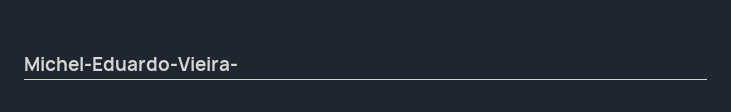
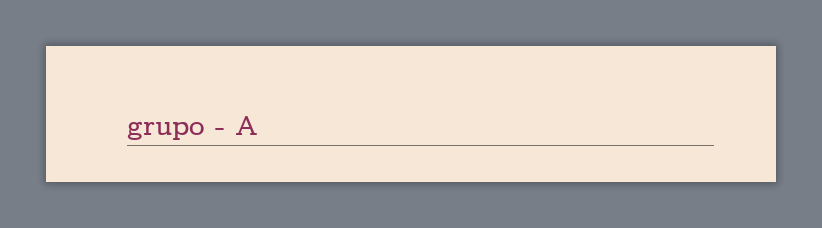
- Michel-Eduardo-Vieira-
+ grupo - A

